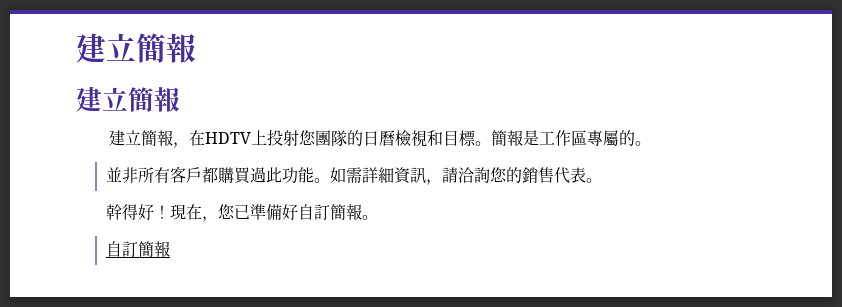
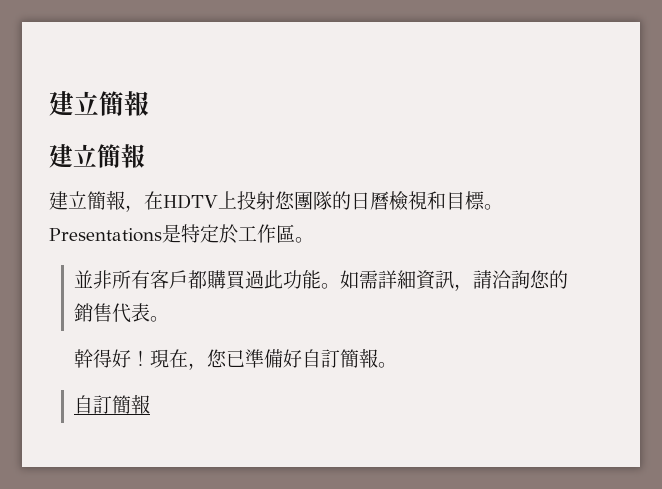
- 簡報是工作區專屬的。
+ Presentations是特定於工作區。

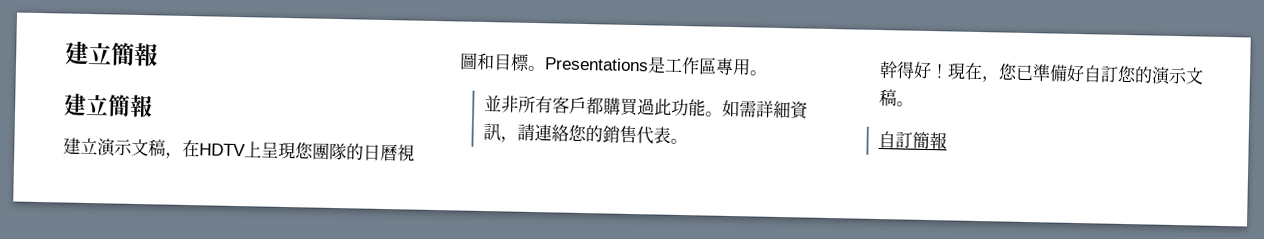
- 建立簡報，在HDTV上投射您團隊的日曆檢視和目標。
+ 建立演示文稿，在HDTV上呈現您團隊的日曆視圖和目標。
- Presentations是特定於工作區。
+ Presentations是工作區專用。
- 如需詳細資訊，請洽詢您的銷售代表。
+ 如需詳細資訊，請連絡您的銷售代表。
- 現在，您已準備好自訂簡報。
+ 現在，您已準備好自訂您的演示文稿。

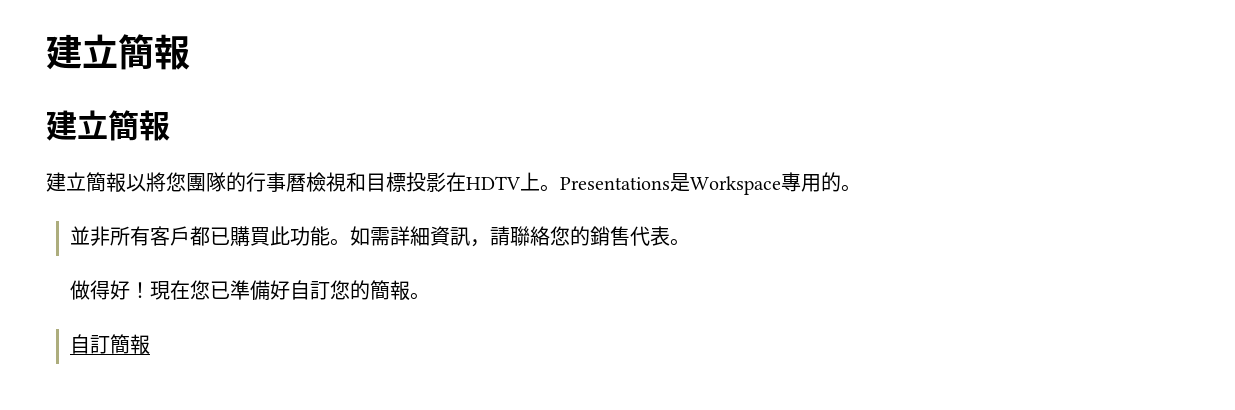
- 建立演示文稿，在HDTV上呈現您團隊的日曆視圖和目標。Presentations是工作區專用。
+ 建立簡報以將您團隊的行事曆檢視和目標投影在HDTV上。Presentations是Workspace專用的。
- 並非所有客戶都購買過此功能。
+ 並非所有客戶都已購買此功能。
- 如需詳細資訊，請連絡您的銷售代表。
+ 如需詳細資訊，請聯絡您的銷售代表。
- 幹得好！
+ 做得好！
- 現在，您已準備好自訂您的演示文稿。
+ 現在您已準備好自訂您的簡報。

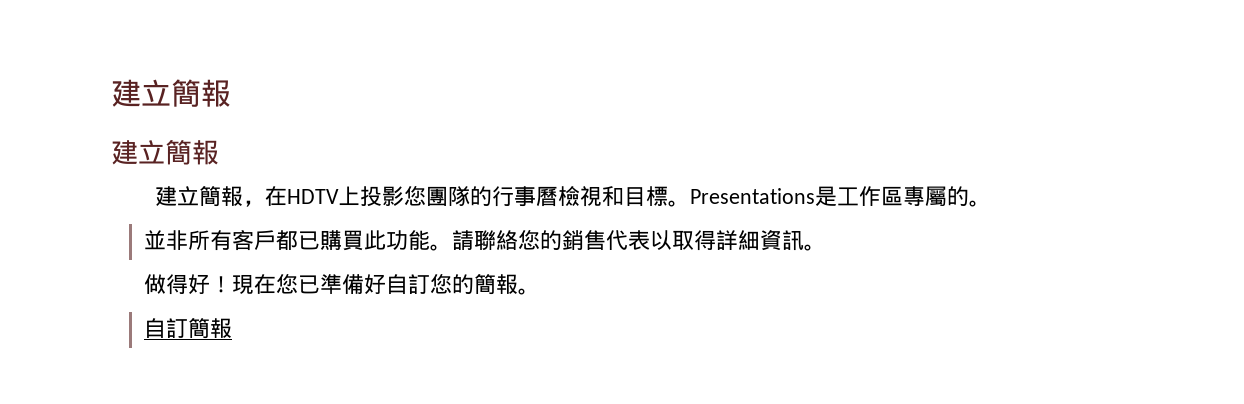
- 建立簡報以將您團隊的行事曆檢視和目標投影在HDTV上。Presentations是Workspace專用的。
+ 建立簡報，在HDTV上投影您團隊的行事曆檢視和目標。Presentations是工作區專屬的。
- 如需詳細資訊，請聯絡您的銷售代表。
+ 請聯絡您的銷售代表以取得詳細資訊。

